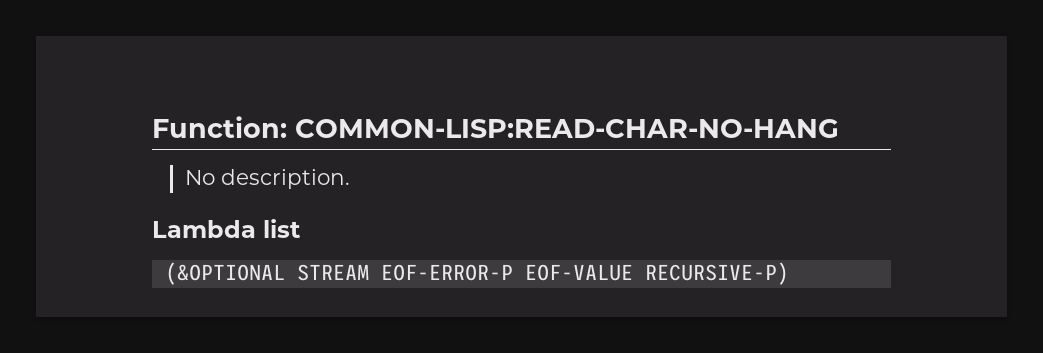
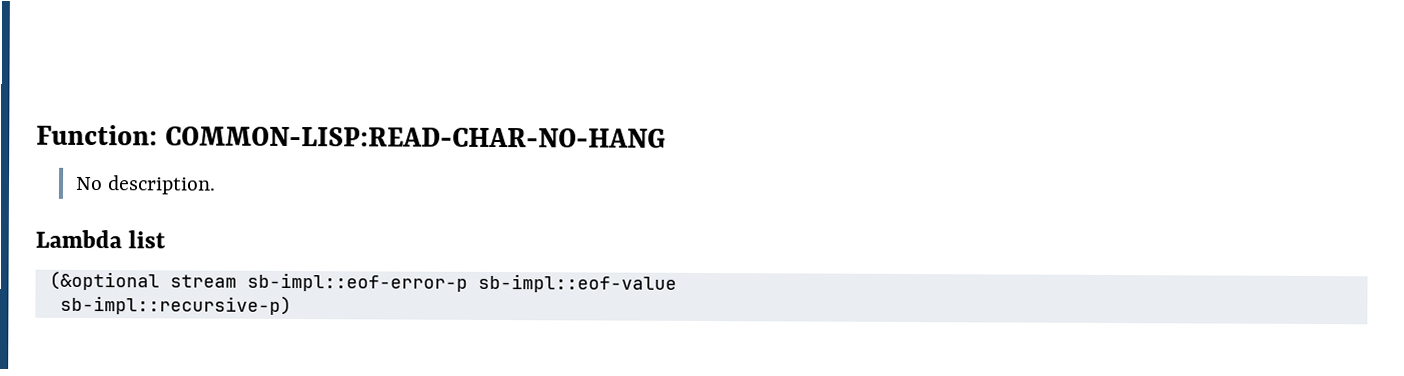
- (&OPTIONAL STREAM EOF-ERROR-P EOF-VALUE RECURSIVE-P)
+ (&optional stream sb-impl::eof-error-p sb-impl::eof-value
+ sb-impl::recursive-p)

